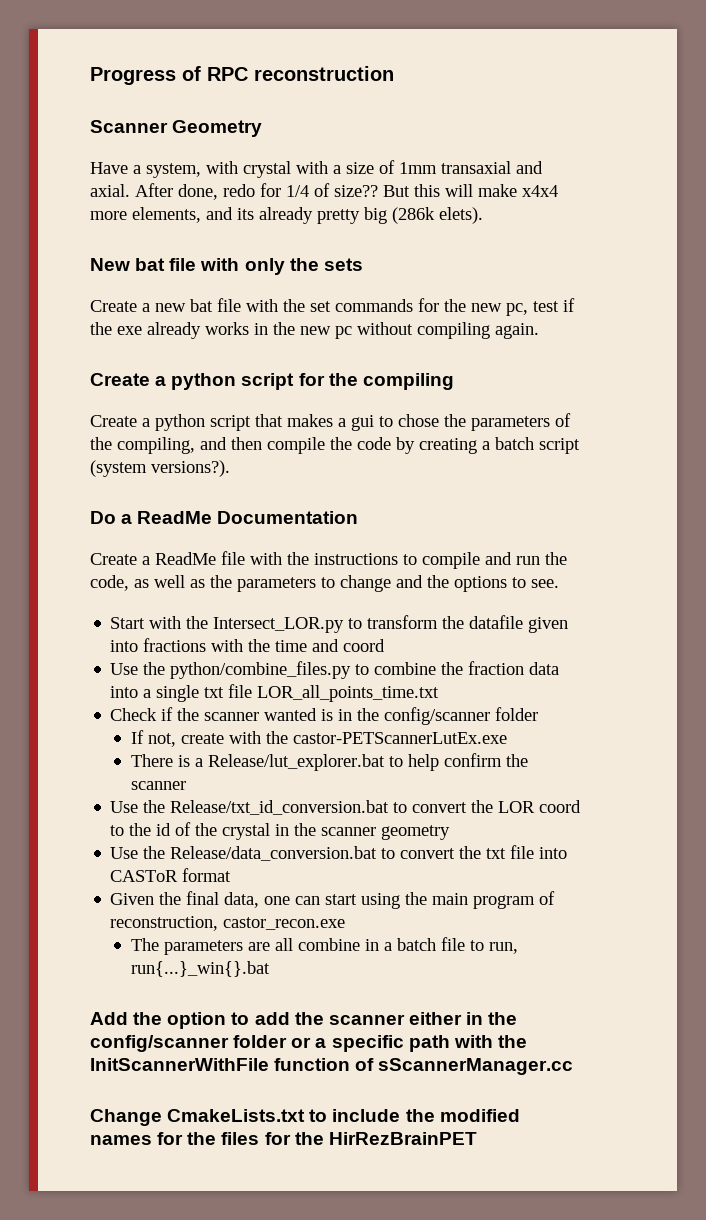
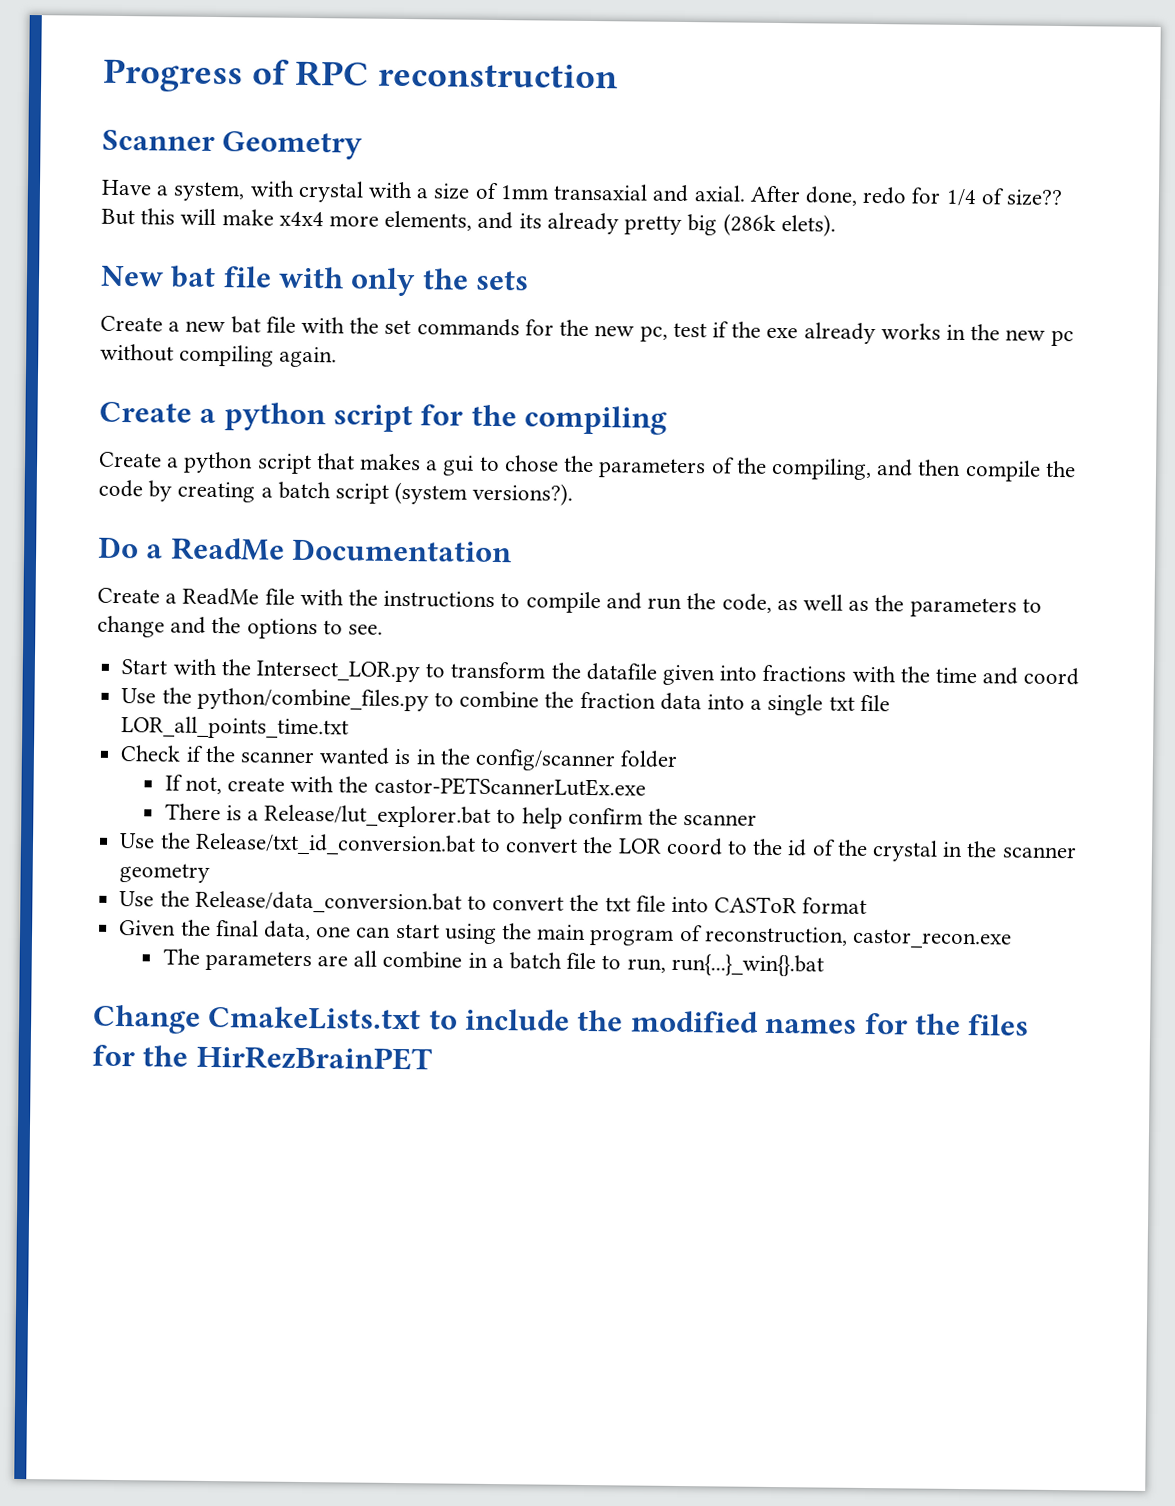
- Add the option to add the scanner either in the config/scanner folder or a specific path with the InitScannerWithFile function of sScannerManager.cc

